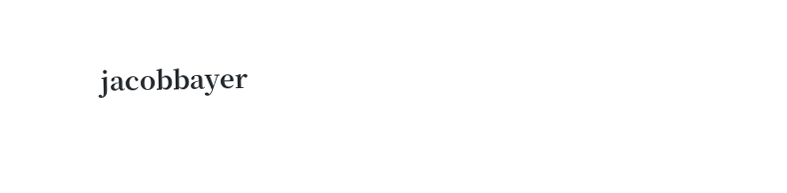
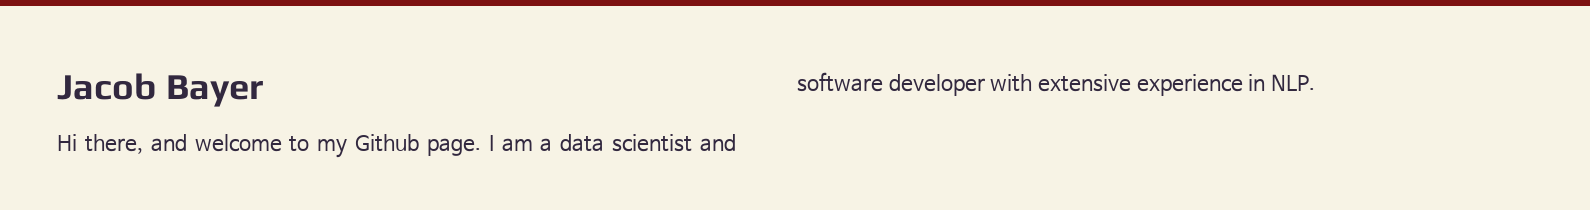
- jacobbayer
+ Jacob Bayer
+ Hi there, and welcome to my Github page. I am a data scientist and software developer with extensive experience in NLP.

